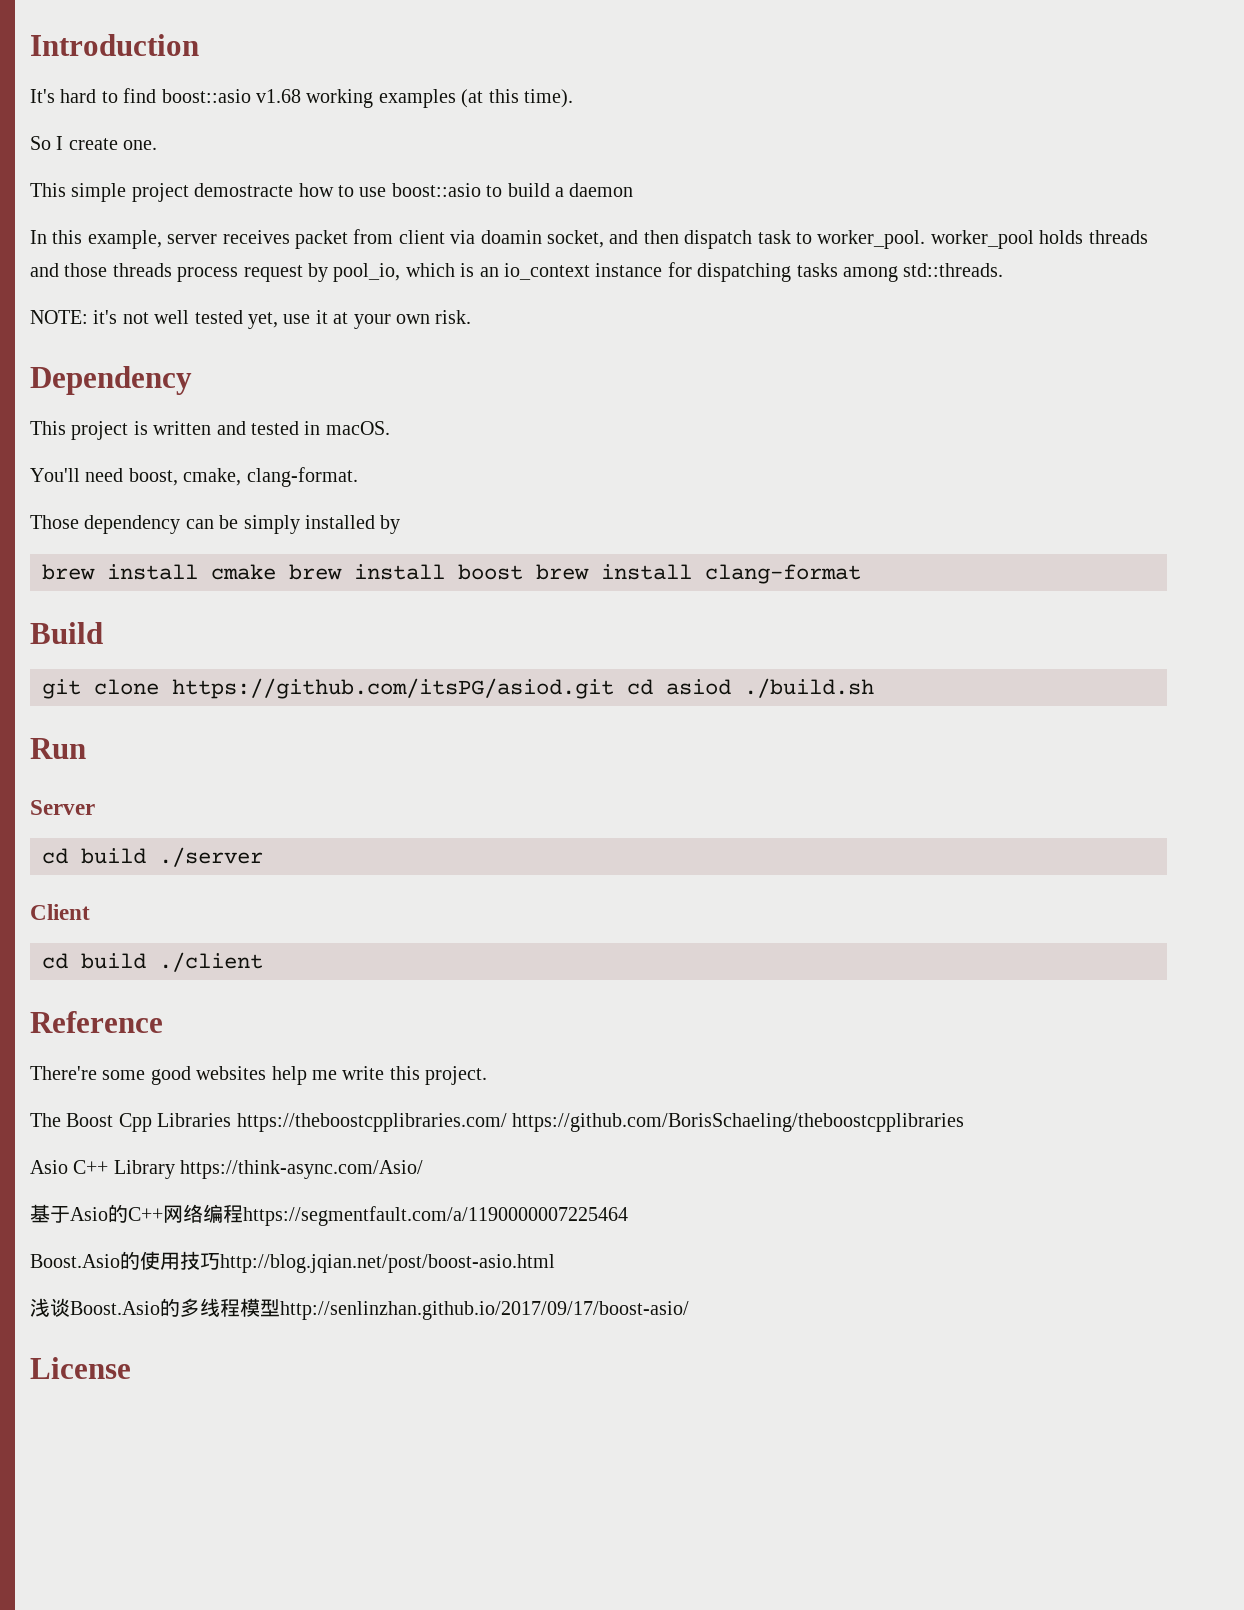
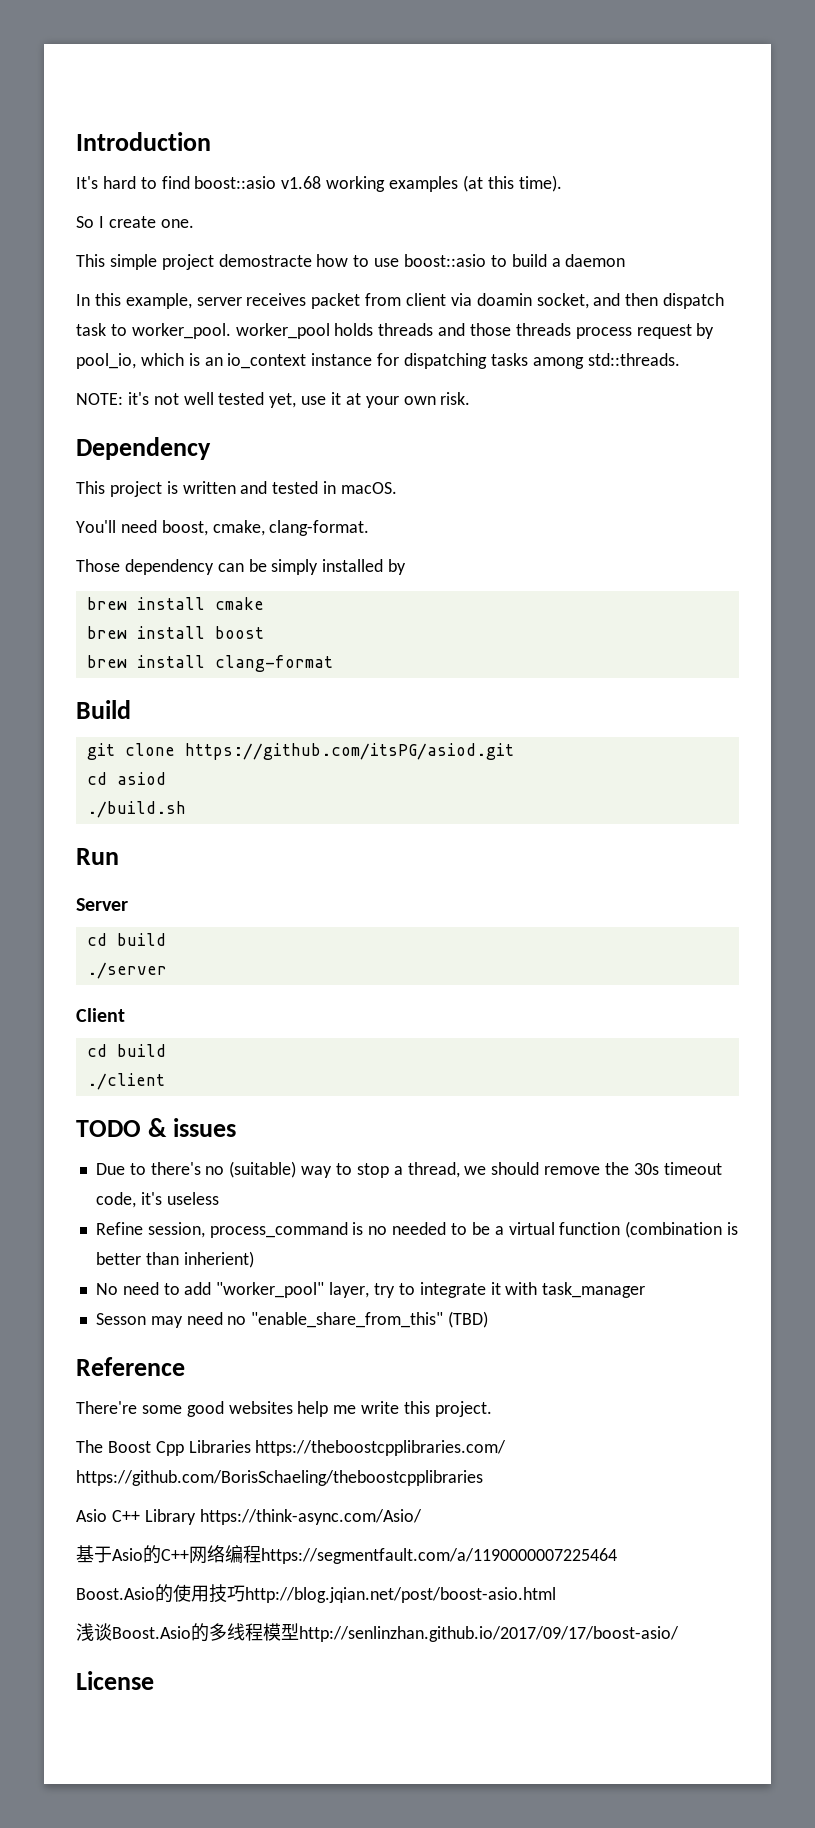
- brew install cmake brew install boost brew install clang-format
+ brew install cmake
+ brew install boost
+ brew install clang-format
- git clone https://github.com/itsPG/asiod.git cd asiod ./build.sh
+ git clone https://github.com/itsPG/asiod.git
+ cd asiod
+ ./build.sh
  Server
- cd build ./server
+ cd build
+ ./server
  Client
- cd build ./client
+ cd build
+ ./client
+ TODO & issues
+ Due to there's no (suitable) way to stop a thread, we should remove the 30s timeout code, it's useless
+ Refine session, process_command is no needed to be a virtual function (combination is better than inherient)
+ No need to add "worker_pool" layer, try to integrate it with task_manager
+ Sesson may need no "enable_share_from_this" (TBD)

